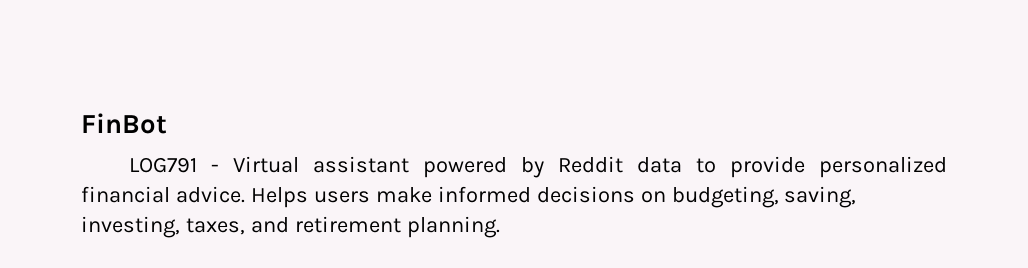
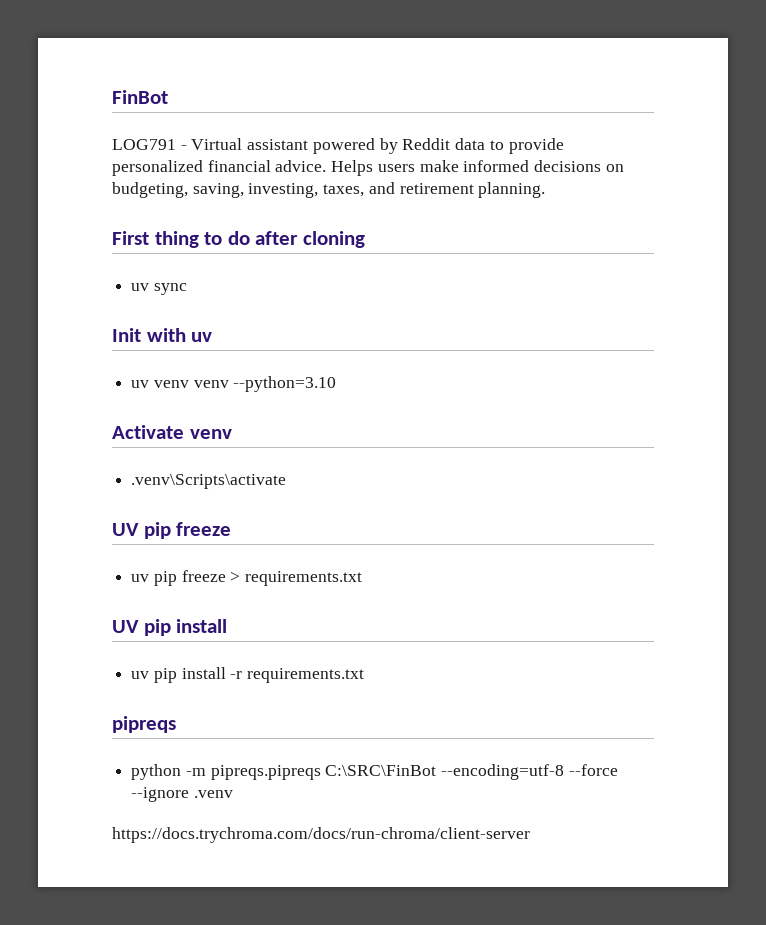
+ First thing to do after cloning
+ uv sync
+ Init with uv
+ uv venv venv --python=3.10
+ Activate venv
+ .venv\Scripts\activate
+ UV pip freeze
+ uv pip freeze > requirements.txt
+ UV pip install
+ uv pip install -r requirements.txt
+ pipreqs
+ python -m pipreqs.pipreqs C:\SRC\FinBot --encoding=utf-8 --force --ignore .venv
+ https://docs.trychroma.com/docs/run-chroma/client-server

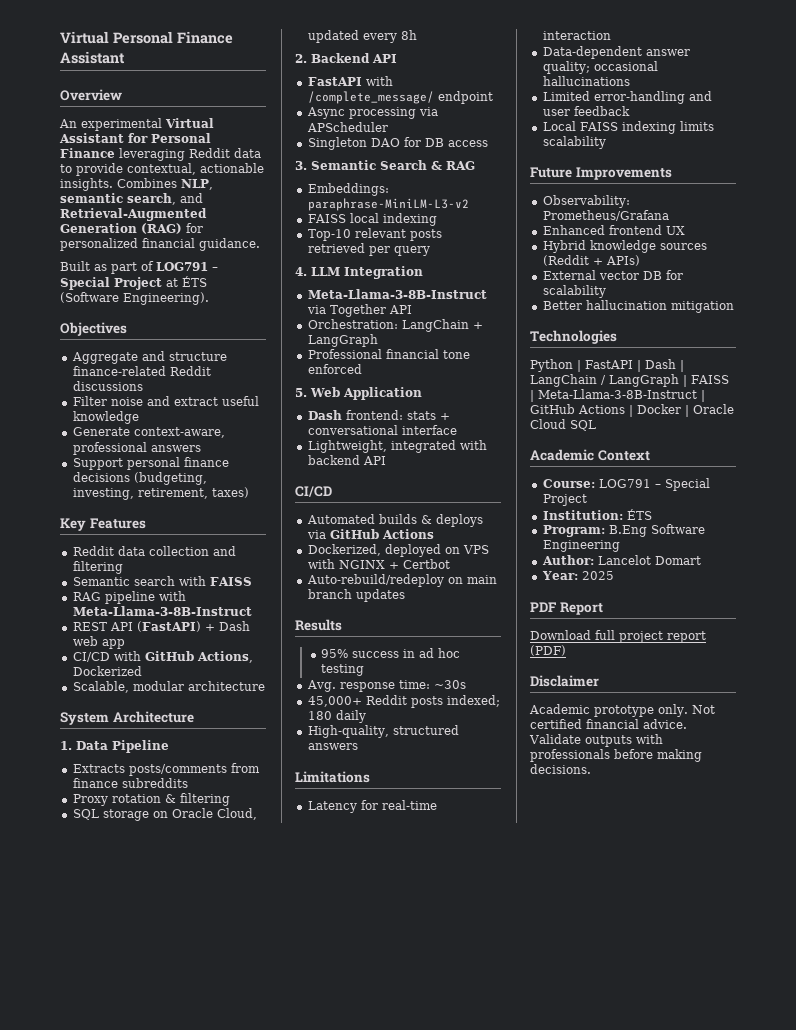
- FinBot
- LOG791 - Virtual assistant powered by Reddit data to provide personalized financial advice. Helps users make informed decisions on budgeting, saving, investing, taxes, and retirement planning.
- First thing to do after cloning
- uv sync
- Init with uv
- uv venv venv --python=3.10
- Activate venv
- .venv\Scripts\activate
- UV pip freeze
- uv pip freeze > requirements.txt
- UV pip install
- uv pip install -r requirements.txt
- pipreqs
- python -m pipreqs.pipreqs C:\SRC\FinBot --encoding=utf-8 --force --ignore .venv
- https://docs.trychroma.com/docs/run-chroma/client-server
+ Virtual Personal Finance Assistant
+ Overview
+ An experimental Virtual Assistant for Personal Finance leveraging Reddit data to provide contextual, actionable insights. Combines NLP, semantic search, and Retrieval-Augmented Generation (RAG) for personalized financial guidance.
+ Built as part of LOG791 – Special Project at ÉTS (Software Engineering).
+ Objectives
+ Aggregate and structure finance-related Reddit discussions
+ Filter noise and extract useful knowledge
+ Generate context-aware, professional answers
+ Support personal finance decisions (budgeting, investing, retirement, taxes)
+ Key Features
+ Reddit data collection and filtering
+ Semantic search with FAISS
+ RAG pipeline with Meta-Llama-3-8B-Instruct
+ REST API (FastAPI) + Dash web app
+ CI/CD with GitHub Actions, Dockerized
+ Scalable, modular architecture
+ System Architecture
+ 1. Data Pipeline
+ Extracts posts/comments from finance subreddits
+ Proxy rotation & filtering
+ SQL storage on Oracle Cloud, updated every 8h
+ 2. Backend API
+ FastAPI with /complete_message/ endpoint
+ Async processing via APScheduler
+ Singleton DAO for DB access
+ 3. Semantic Search & RAG
+ Embeddings: paraphrase-MiniLM-L3-v2
+ FAISS local indexing
+ Top-10 relevant posts retrieved per query
+ 4. LLM Integration
+ Meta-Llama-3-8B-Instruct via Together API
+ Orchestration: LangChain + LangGraph
+ Professional financial tone enforced
+ 5. Web Application
+ Dash frontend: stats + conversational interface
+ Lightweight, integrated with backend API
+ CI/CD
+ Automated builds & deploys via GitHub Actions
+ Dockerized, deployed on VPS with NGINX + Certbot
+ Auto-rebuild/redeploy on main branch updates
+ Results
+ 95% success in ad hoc testing
+ Avg. response time: ~30s
+ 45,000+ Reddit posts indexed; 180 daily
+ High-quality, structured answers
+ Limitations
+ Latency for real-time interaction
+ Data-dependent answer quality; occasional hallucinations
+ Limited error-handling and user feedback
+ Local FAISS indexing limits scalability
+ Future Improvements
+ Observability: Prometheus/Grafana
+ Enhanced frontend UX
+ Hybrid knowledge sources (Reddit + APIs)
+ External vector DB for scalability
+ Better hallucination mitigation
+ Technologies
+ Python | FastAPI | Dash | LangChain / LangGraph | FAISS | Meta-Llama-3-8B-Instruct | GitHub Actions | Docker | Oracle Cloud SQL
+ Academic Context
+ Course: LOG791 – Special Project
+ Institution: ÉTS
+ Program: B.Eng Software Engineering
+ Author: Lancelot Domart
+ Year: 2025
+ PDF Report
+ Download full project report (PDF)
+ Disclaimer
+ Academic prototype only. Not certified financial advice. Validate outputs with professionals before making decisions.

